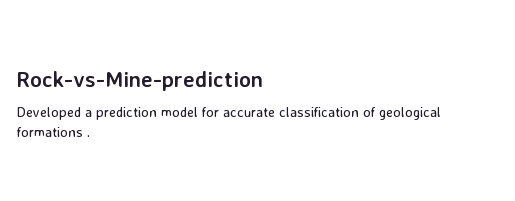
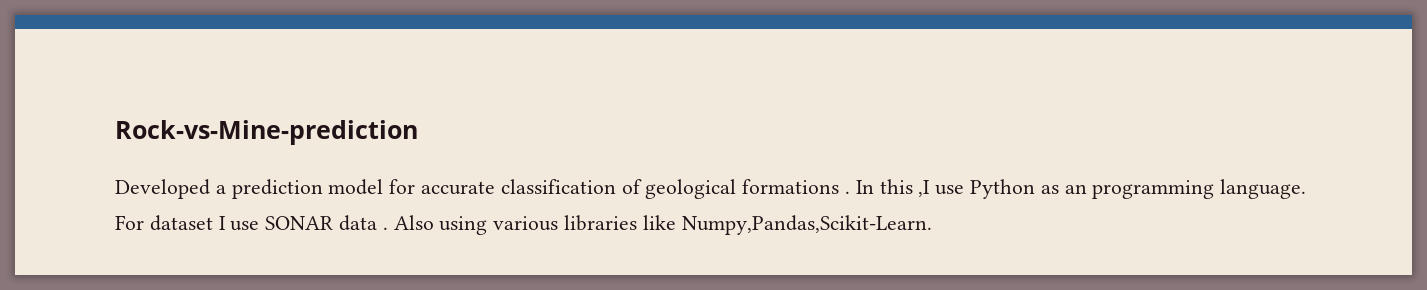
+ In this ,I use Python as an programming language. For dataset I use SONAR data . Also using various libraries like Numpy,Pandas,Scikit-Learn.

